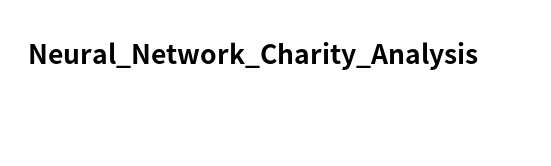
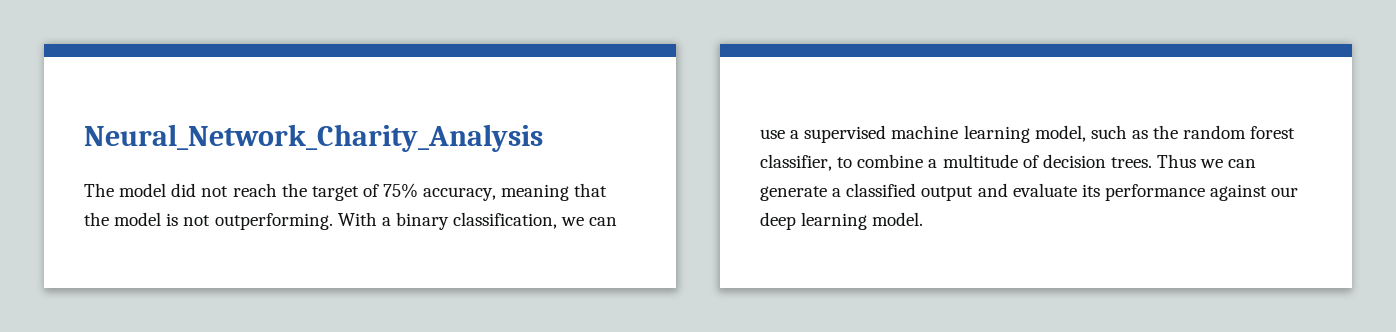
+ The model did not reach the target of 75% accuracy, meaning that the model is not outperforming. With a binary classification, we can use a supervised machine learning model, such as the random forest classifier, to combine a multitude of decision trees. Thus we can generate a classified output and evaluate its performance against our deep learning model.

